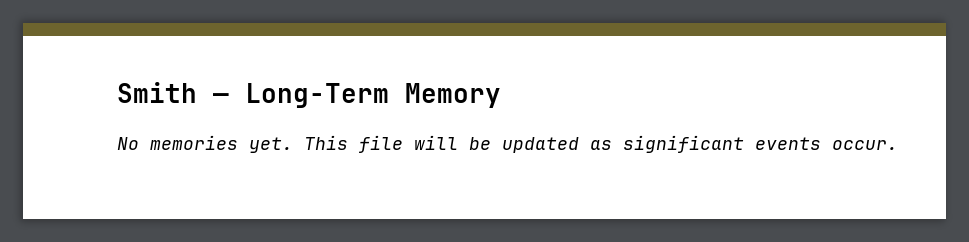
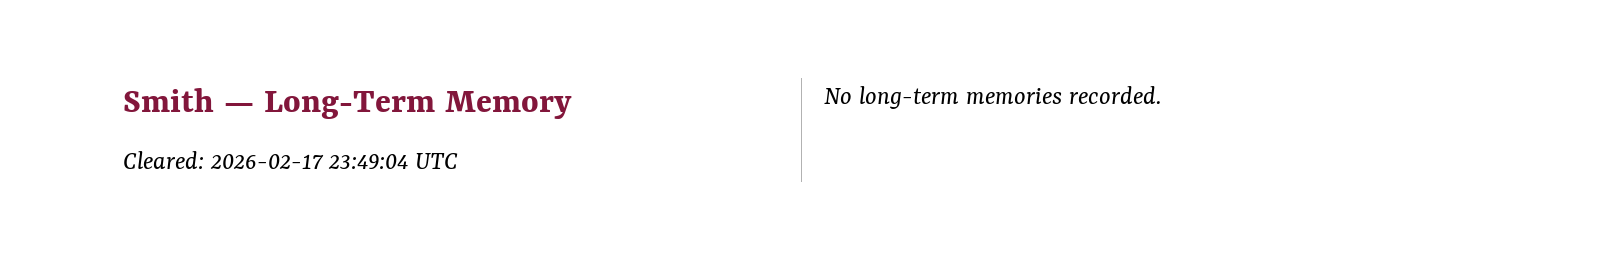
- No memories yet. This file will be updated as significant events occur.
+ Cleared: 2026-02-17 23:49:04 UTC
+ No long-term memories recorded.

